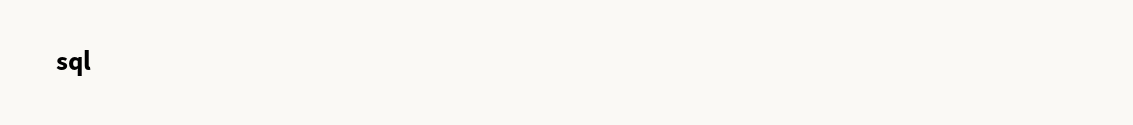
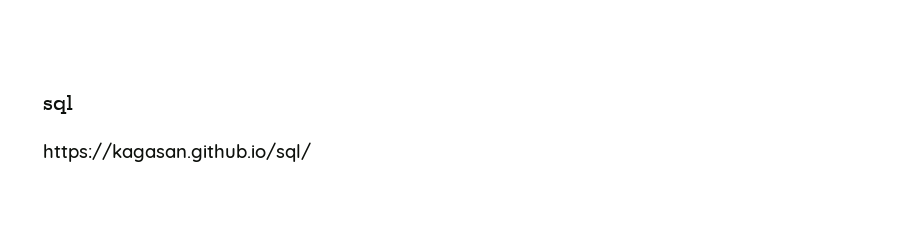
+ https://kagasan.github.io/sql/

